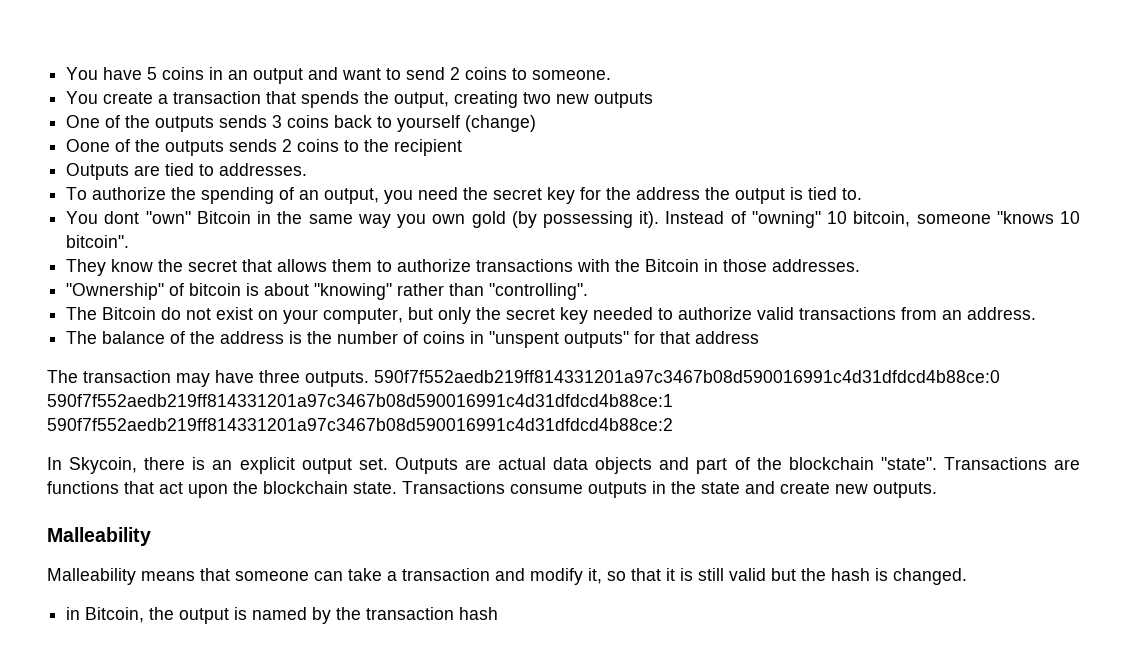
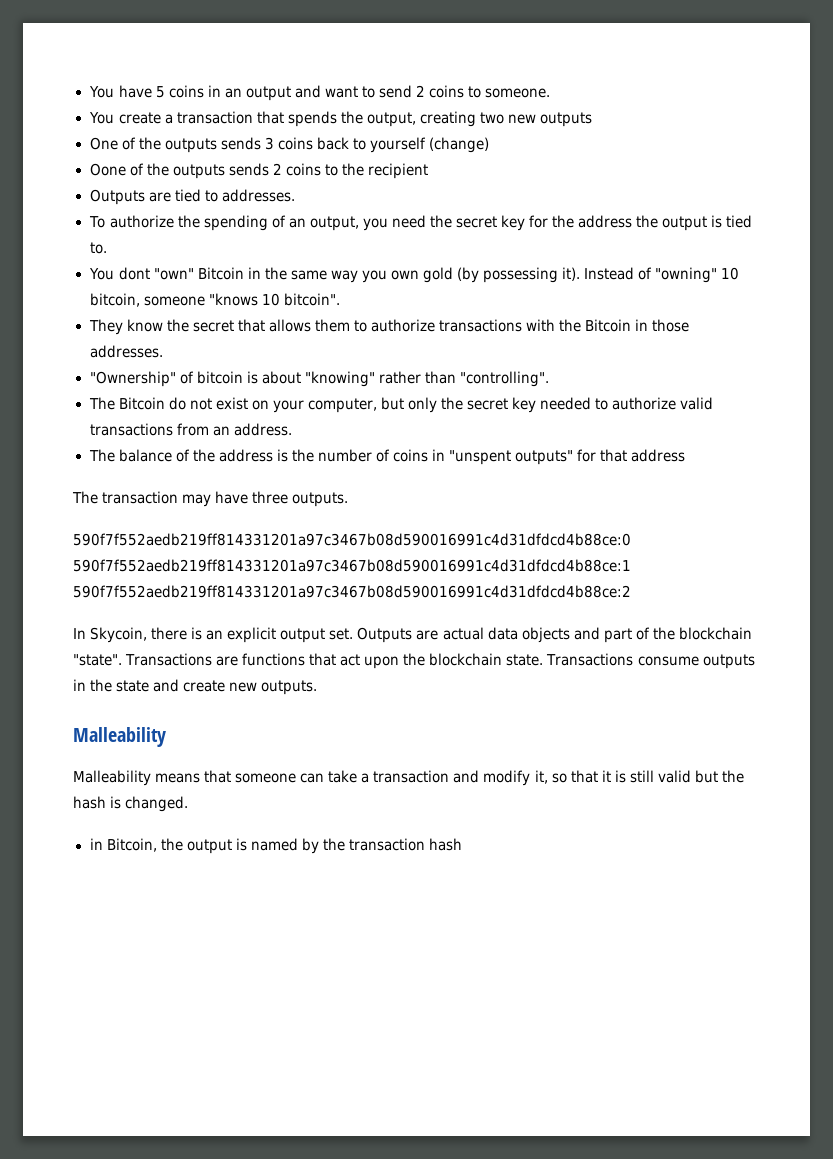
- The transaction may have three outputs. 590f7f552aedb219ff814331201a97c3467b08d590016991c4d31dfdcd4b88ce:0 590f7f552aedb219ff814331201a97c3467b08d590016991c4d31dfdcd4b88ce:1 590f7f552aedb219ff814331201a97c3467b08d590016991c4d31dfdcd4b88ce:2
+ The transaction may have three outputs.
+ 590f7f552aedb219ff814331201a97c3467b08d590016991c4d31dfdcd4b88ce:0 590f7f552aedb219ff814331201a97c3467b08d590016991c4d31dfdcd4b88ce:1 590f7f552aedb219ff814331201a97c3467b08d590016991c4d31dfdcd4b88ce:2

